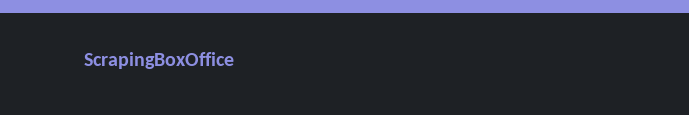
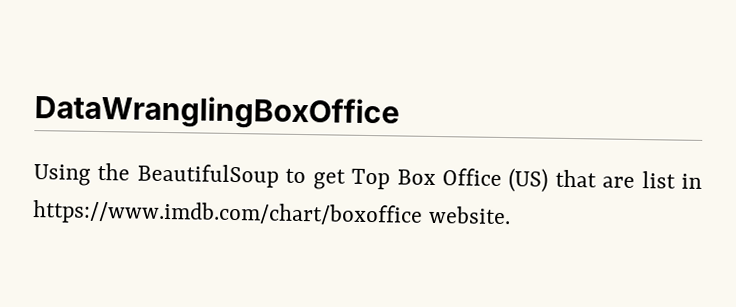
- ScrapingBoxOffice
+ DataWranglingBoxOffice
+ Using the BeautifulSoup to get Top Box Office (US) that are list in https://www.imdb.com/chart/boxoffice website.

